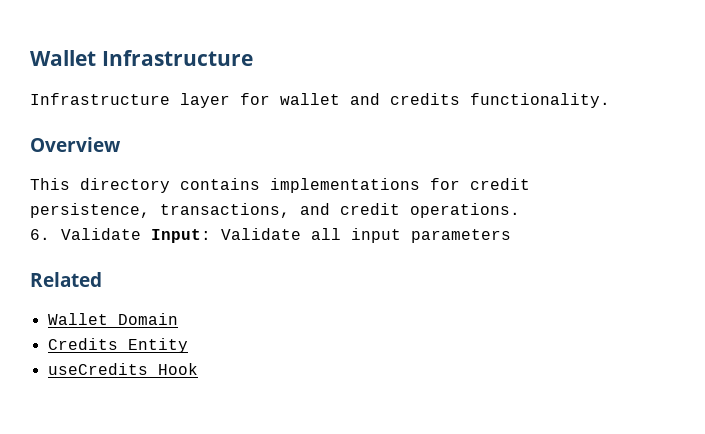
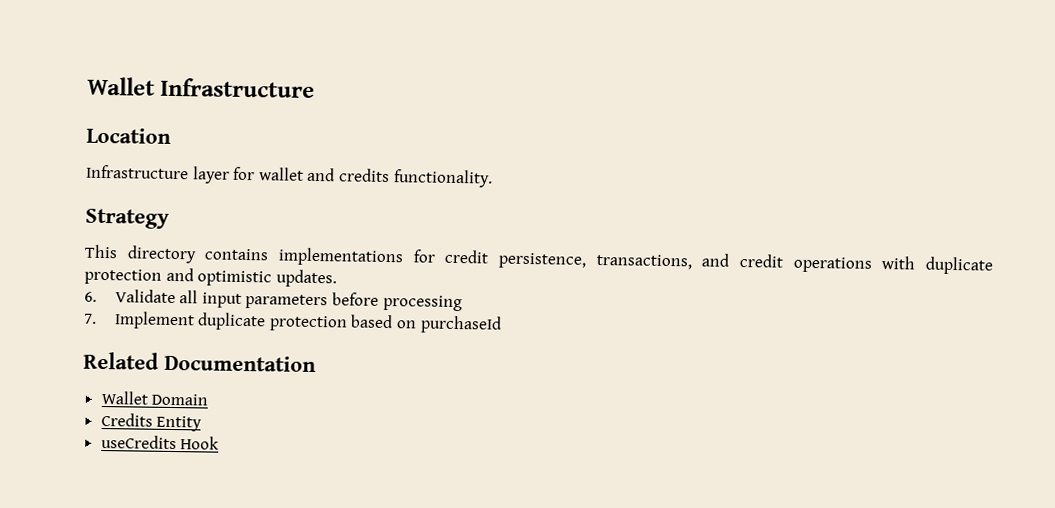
+ Location
- Overview
+ Strategy
- This directory contains implementations for credit persistence, transactions, and credit operations.
+ This directory contains implementations for credit persistence, transactions, and credit operations with duplicate protection and optimistic updates.
- 6. Validate Input: Validate all input parameters
+ 6. Validate all input parameters before processing
+ 7. Implement duplicate protection based on purchaseId
- Related
+ Related Documentation

